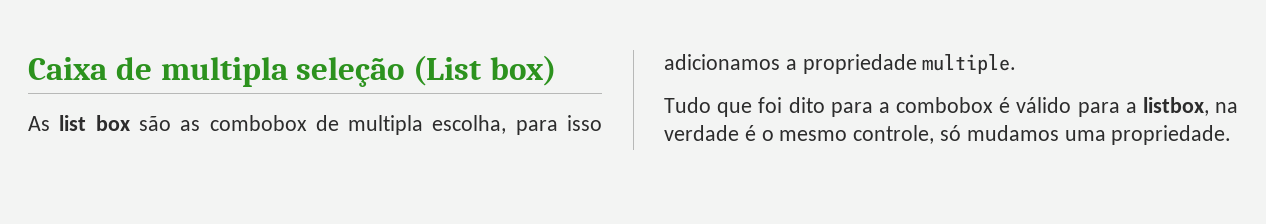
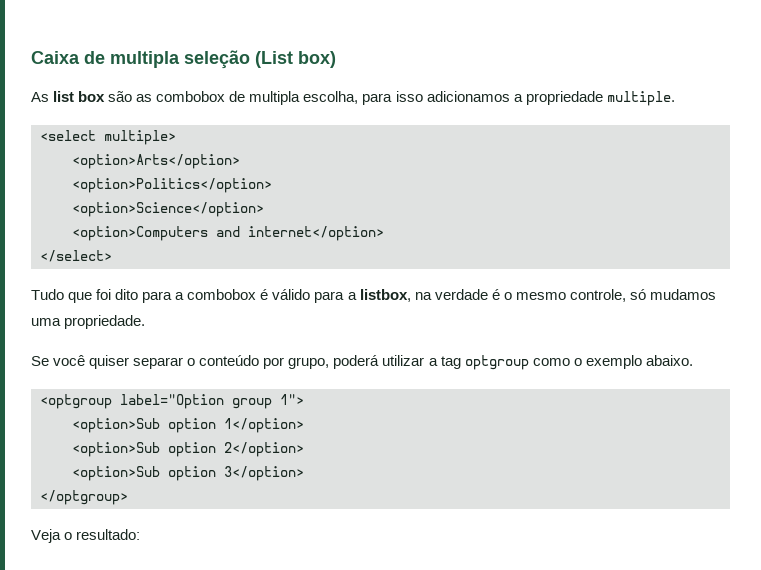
+ <select multiple>
+ <option>Arts</option>
+ <option>Politics</option>
+ <option>Science</option>
+ <option>Computers and internet</option>
+ </select>
+ Se você quiser separar o conteúdo por grupo, poderá utilizar a tag optgroup como o exemplo abaixo.
+ <optgroup label="Option group 1">
+ <option>Sub option 1</option>
+ <option>Sub option 2</option>
+ <option>Sub option 3</option>
+ </optgroup>
+ Veja o resultado:

